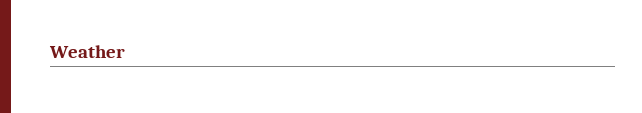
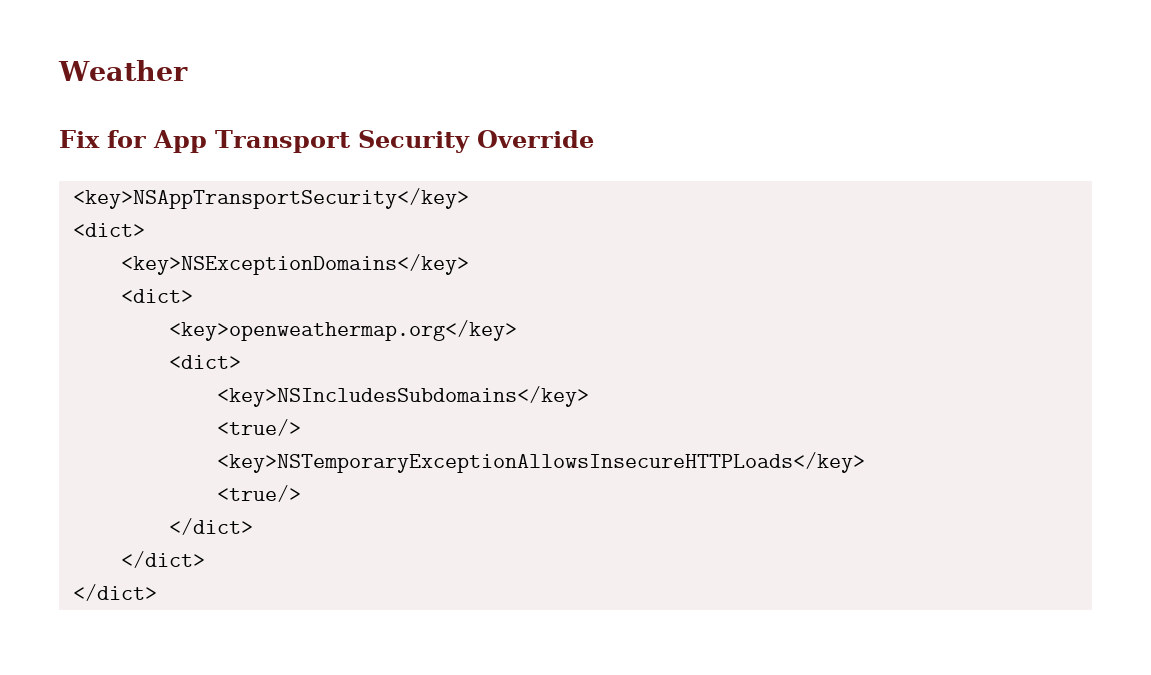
+ Fix for App Transport Security Override
+ <key>NSAppTransportSecurity</key>
+ <dict>
+ <key>NSExceptionDomains</key>
+ <dict>
+ <key>openweathermap.org</key>
+ <dict>
+ <key>NSIncludesSubdomains</key>
+ <true/>
+ <key>NSTemporaryExceptionAllowsInsecureHTTPLoads</key>
+ <true/>
+ </dict>
+ </dict>
+ </dict>

